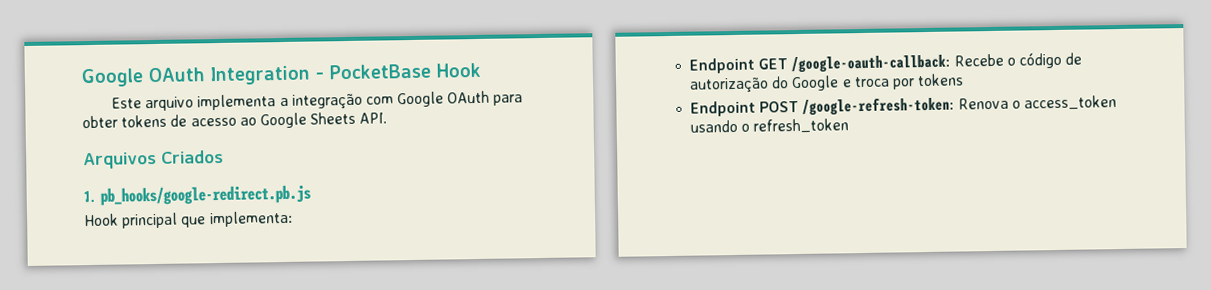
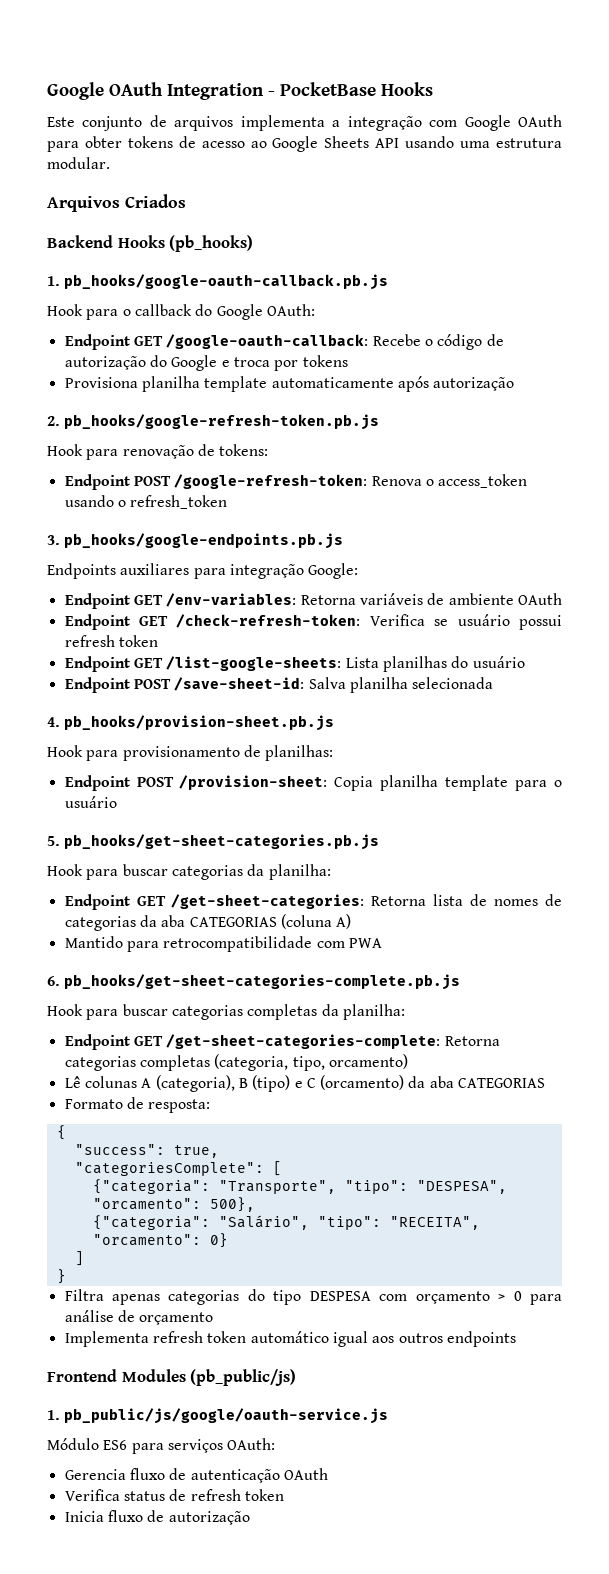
- Google OAuth Integration - PocketBase Hook
+ Google OAuth Integration - PocketBase Hooks
- Este arquivo implementa a integração com Google OAuth para obter tokens de acesso ao Google Sheets API.
+ Este conjunto de arquivos implementa a integração com Google OAuth para obter tokens de acesso ao Google Sheets API usando uma estrutura modular.
- 1. pb_hooks/google-redirect.pb.js
- Hook principal que implementa:
+ Backend Hooks (pb_hooks)
+ 1. pb_hooks/google-oauth-callback.pb.js
+ Hook para o callback do Google OAuth:
+ Provisiona planilha template automaticamente após autorização
+ 2. pb_hooks/google-refresh-token.pb.js
+ Hook para renovação de tokens:
+ 3. pb_hooks/google-endpoints.pb.js
+ Endpoints auxiliares para integração Google:
+ Endpoint GET /env-variables: Retorna variáveis de ambiente OAuth
+ Endpoint GET /check-refresh-token: Verifica se usuário possui refresh token
+ Endpoint GET /list-google-sheets: Lista planilhas do usuário
+ Endpoint POST /save-sheet-id: Salva planilha selecionada
+ 4. pb_hooks/provision-sheet.pb.js
+ Hook para provisionamento de planilhas:
+ Endpoint POST /provision-sheet: Copia planilha template para o usuário
+ 5. pb_hooks/get-sheet-categories.pb.js
+ Hook para buscar categorias da planilha:
+ Endpoint GET /get-sheet-categories: Retorna lista de nomes de categorias da aba CATEGORIAS (coluna A)
+ Mantido para retrocompatibilidade com PWA
+ 6. pb_hooks/get-sheet-categories-complete.pb.js
+ Hook para buscar categorias completas da planilha:
+ Endpoint GET /get-sheet-categories-complete: Retorna categorias completas (categoria, tipo, orcamento)
+ Lê colunas A (categoria), B (tipo) e C (orcamento) da aba CATEGORIAS
+ Formato de resposta:
+ {
+ "success": true,
+ "categoriesComplete": [
+ {"categoria": "Transporte", "tipo": "DESPESA", "orcamento": 500},
+ {"categoria": "Salário", "tipo": "RECEITA", "orcamento": 0}
+ ]
+ }
+ Filtra apenas categorias do tipo DESPESA com orçamento > 0 para análise de orçamento
+ Implementa refresh token automático igual aos outros endpoints
+ Frontend Modules (pb_public/js)
+ 1. pb_public/js/google/oauth-service.js
+ Módulo ES6 para serviços OAuth:
+ Gerencia fluxo de autenticação OAuth
+ Verifica status de refresh token
+ Inicia fluxo de autorização

